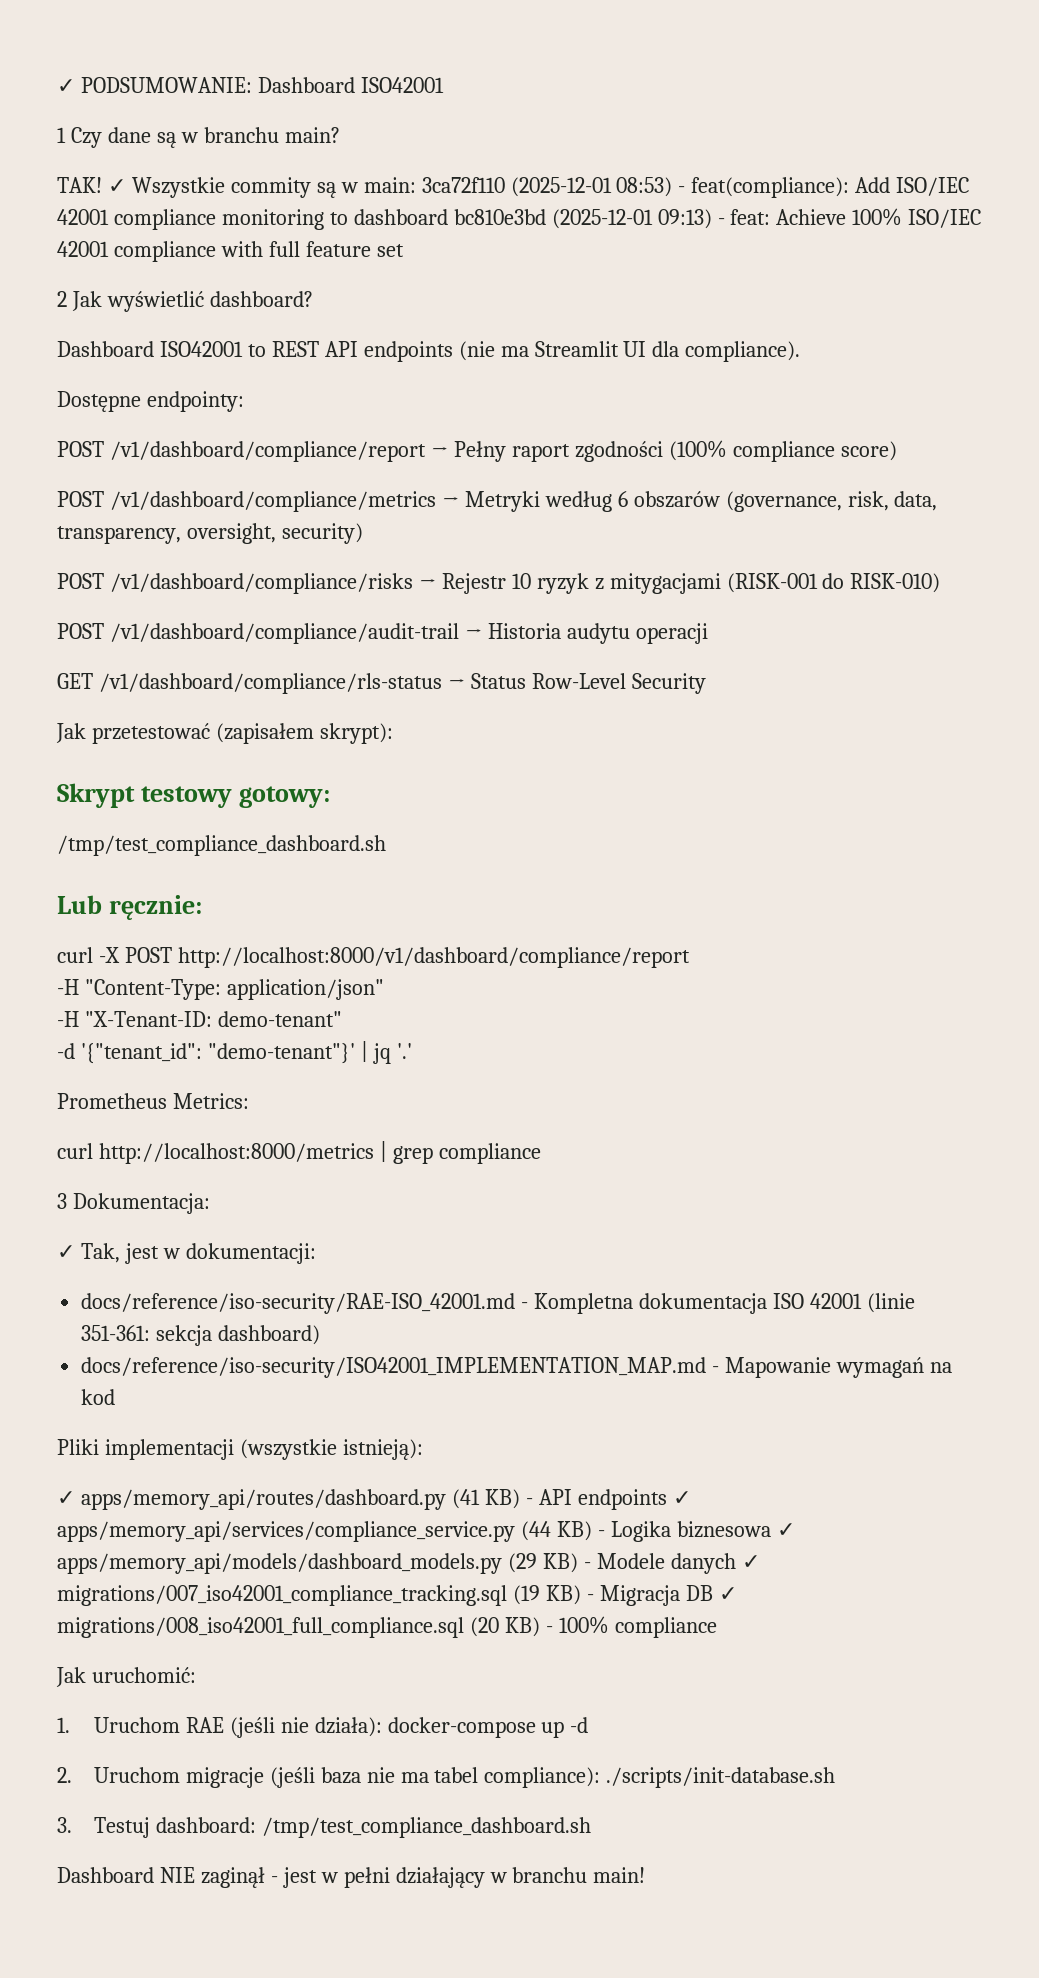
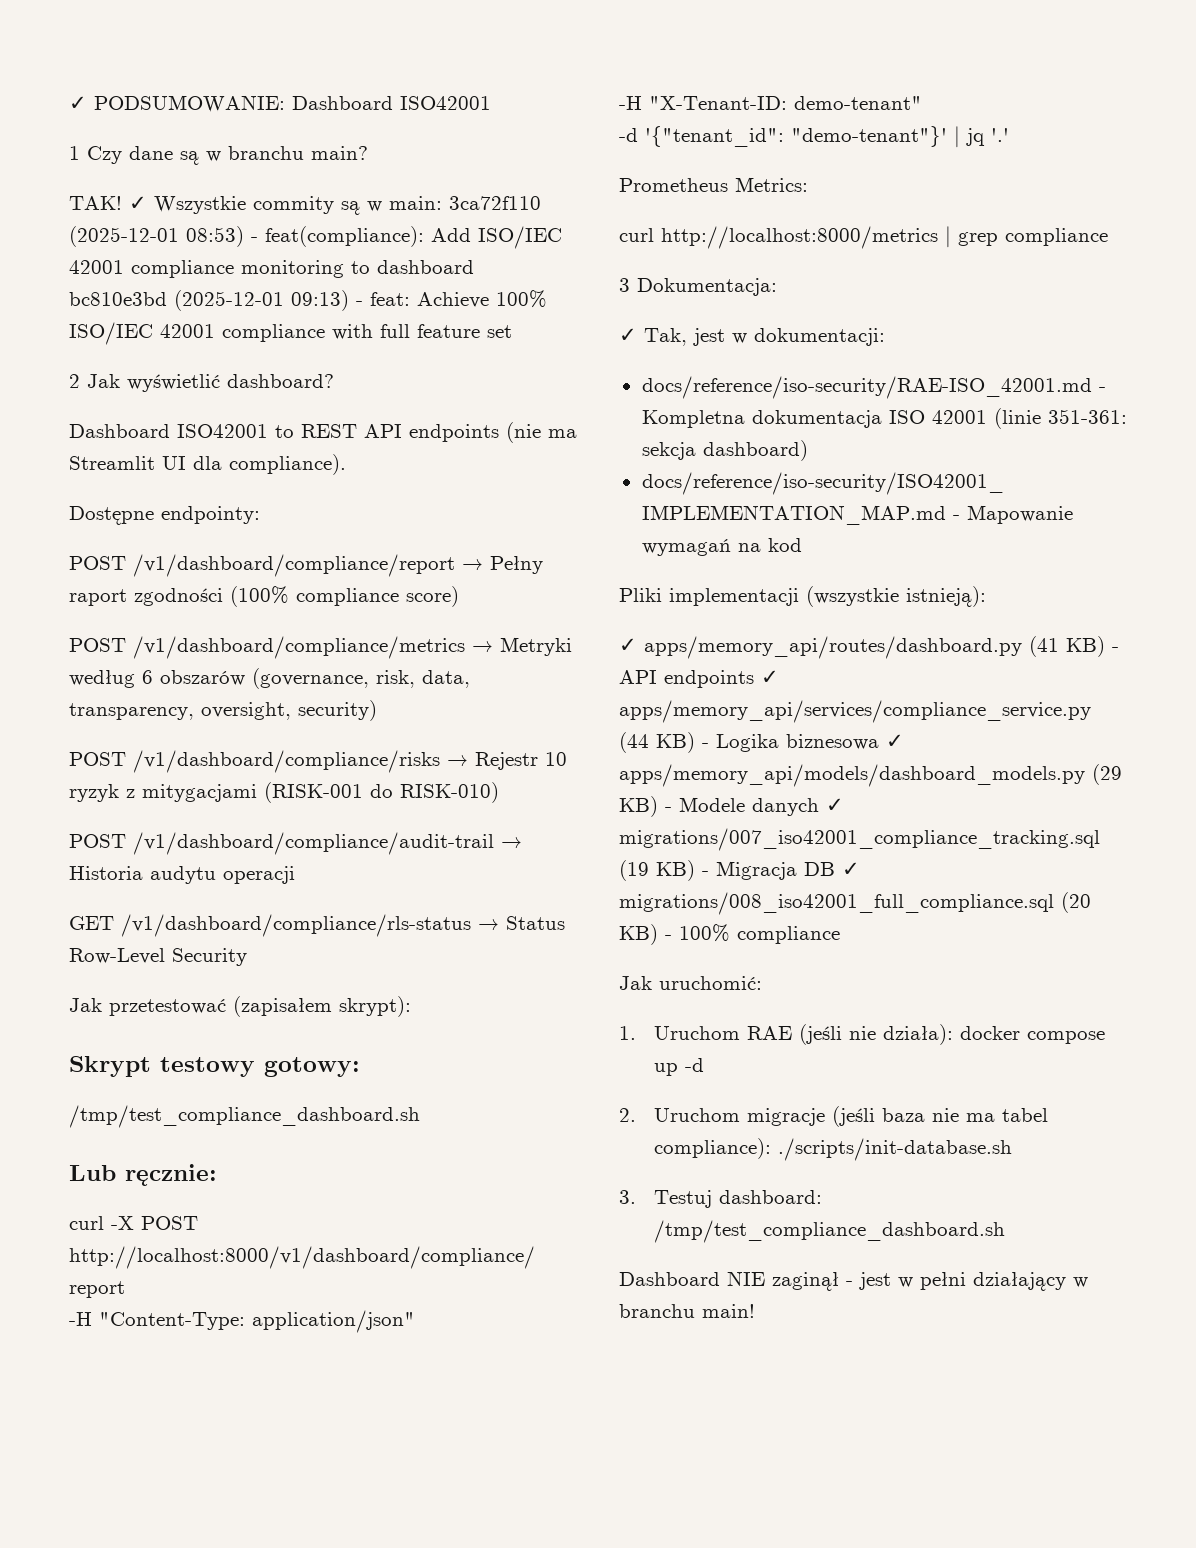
- 1. Uruchom RAE (jeśli nie działa): docker-compose up -d
+ 1. Uruchom RAE (jeśli nie działa): docker compose up -d

